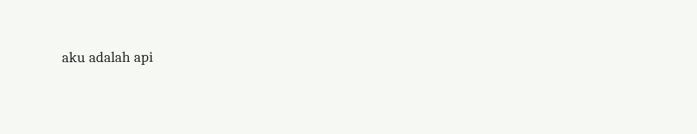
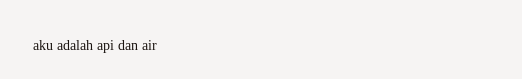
- aku adalah api
+ aku adalah api dan air

